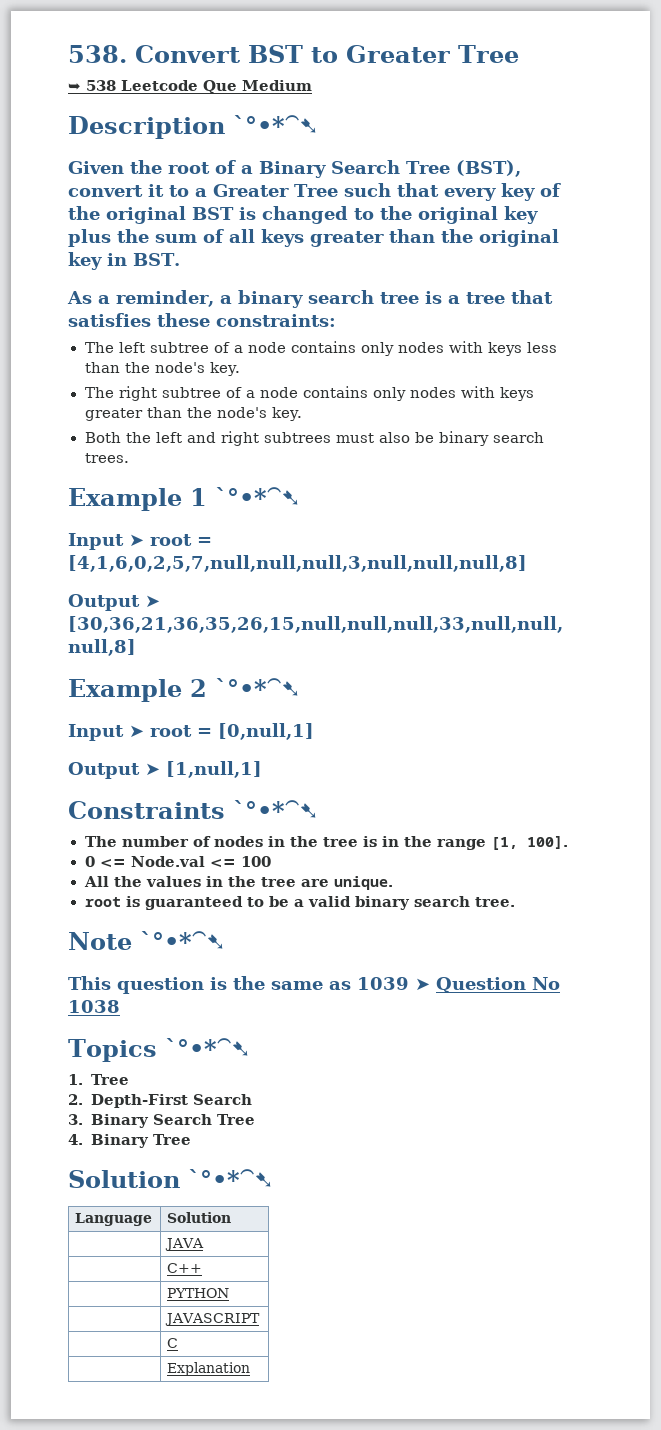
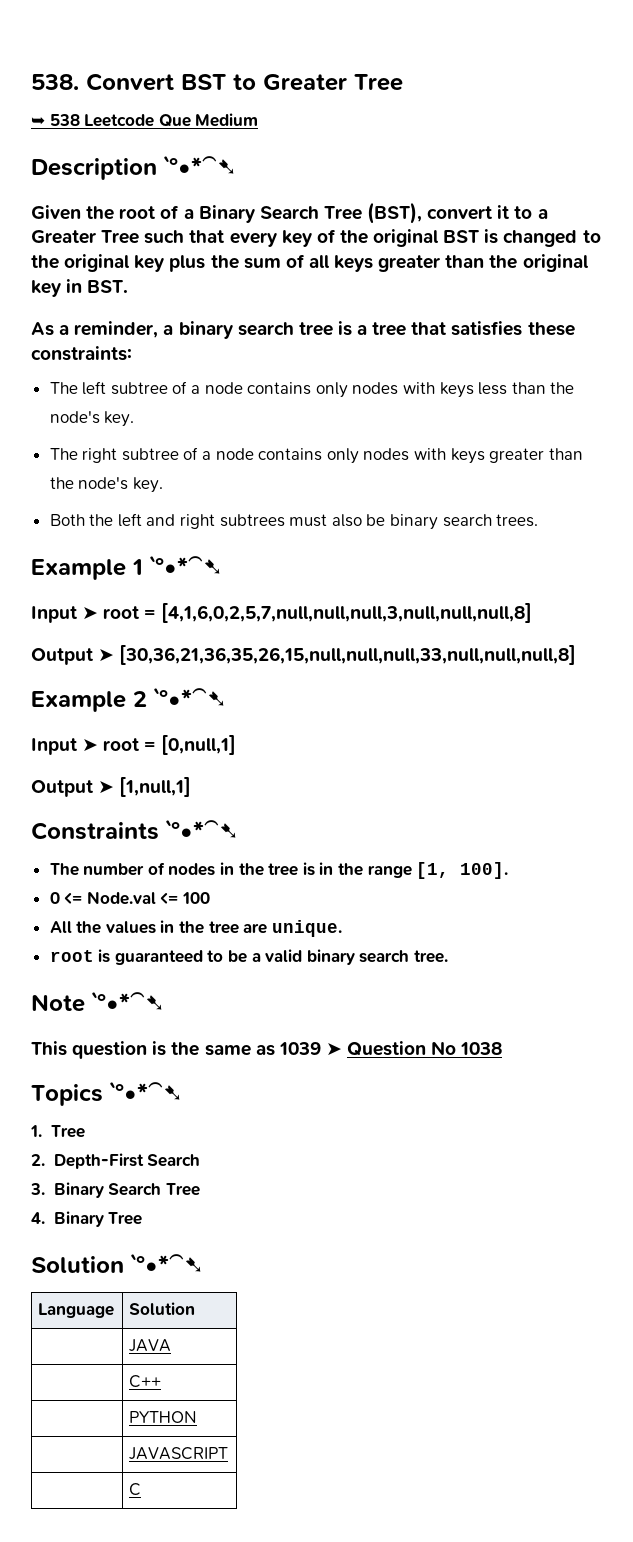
- | Explanation

